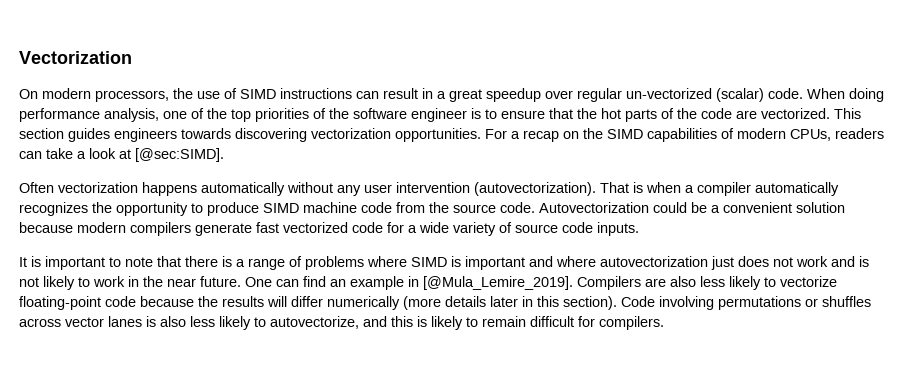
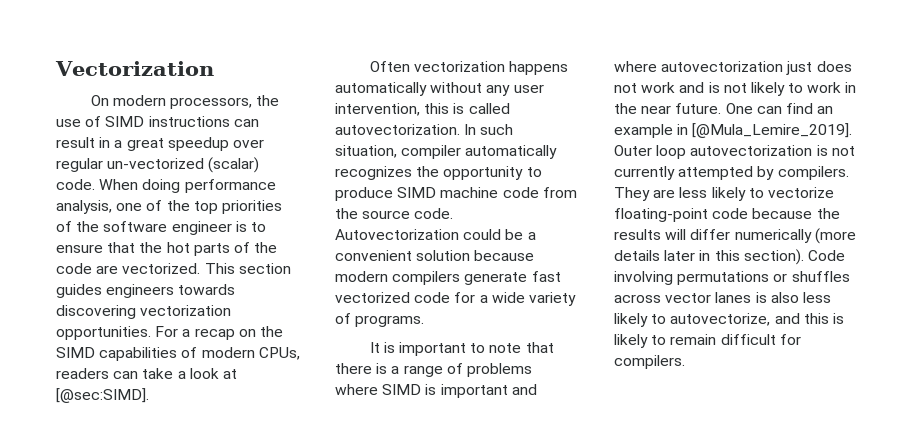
- Often vectorization happens automatically without any user intervention (autovectorization). That is when a compiler automatically recognizes the opportunity to produce SIMD machine code from the source code.
+ Often vectorization happens automatically without any user intervention, this is called autovectorization. In such situation, compiler automatically recognizes the opportunity to produce SIMD machine code from the source code.
- Autovectorization could be a convenient solution because modern compilers generate fast vectorized code for a wide variety of source code inputs.
+ Autovectorization could be a convenient solution because modern compilers generate fast vectorized code for a wide variety of programs.
- Compilers are also less likely to vectorize floating-point code because the results will differ numerically (more details later in this section).
+ Outer loop autovectorization is not currently attempted by compilers. They are less likely to vectorize floating-point code because the results will differ numerically (more details later in this section).

